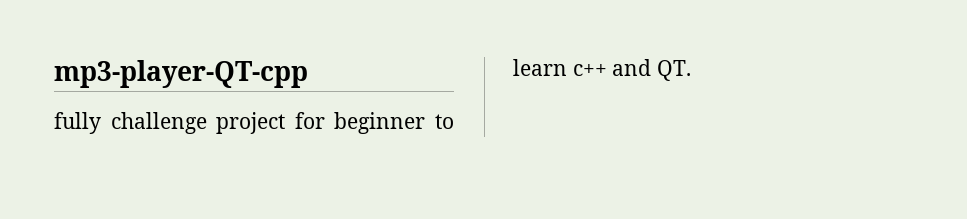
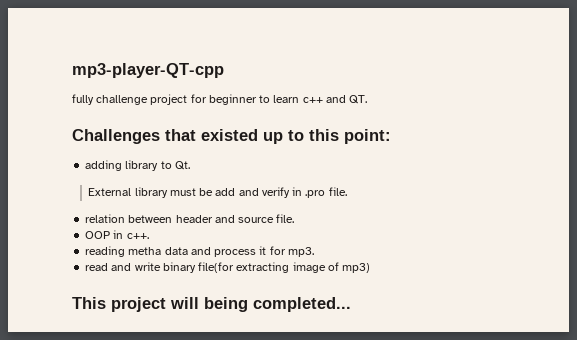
+ Challenges that existed up to this point:
+ adding library to Qt.
+ External library must be add and verify in .pro file.
+ relation between header and source file.
+ OOP in c++.
+ reading metha data and process it for mp3.
+ read and write binary file(for extracting image of mp3)
+ This project will being completed...

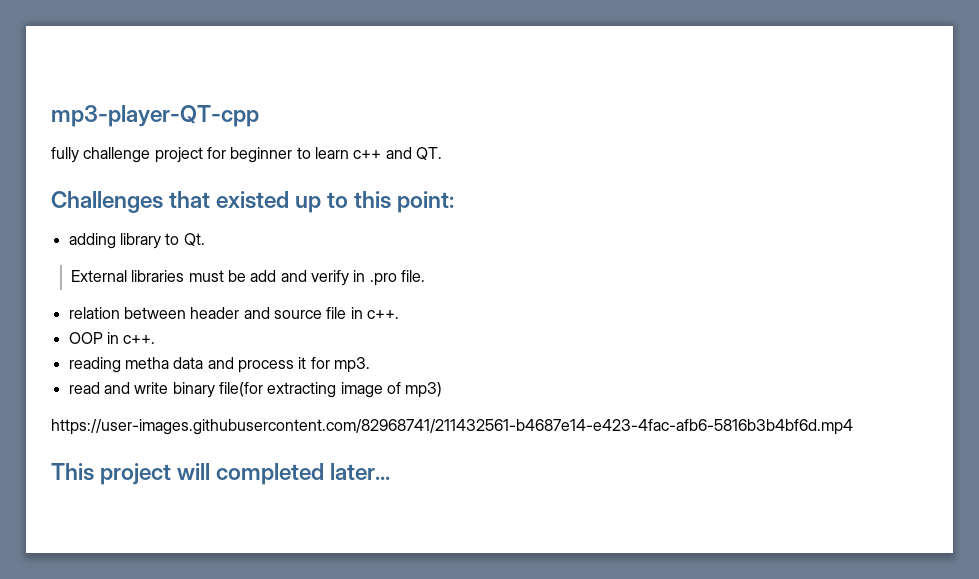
- External library must be add and verify in .pro file.
+ External libraries must be add and verify in .pro file.
- relation between header and source file.
+ relation between header and source file in c++.
+ https://user-images.githubusercontent.com/82968741/211432561-b4687e14-e423-4fac-afb6-5816b3b4bf6d.mp4
- This project will being completed...
+ This project will completed later...

